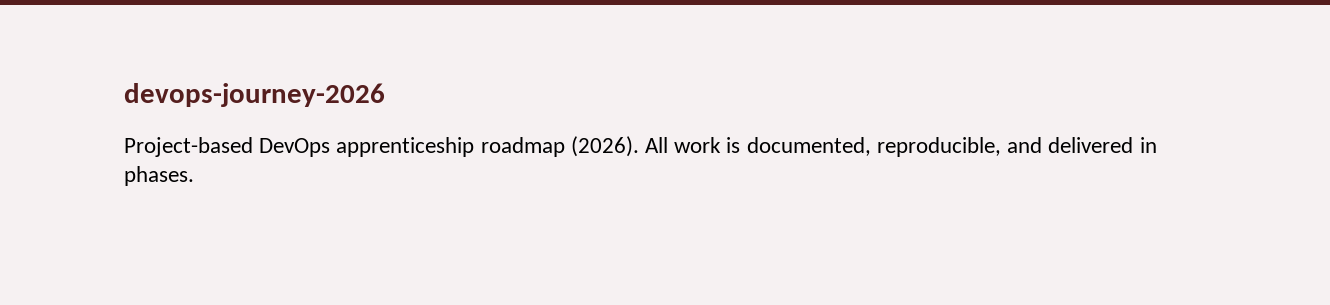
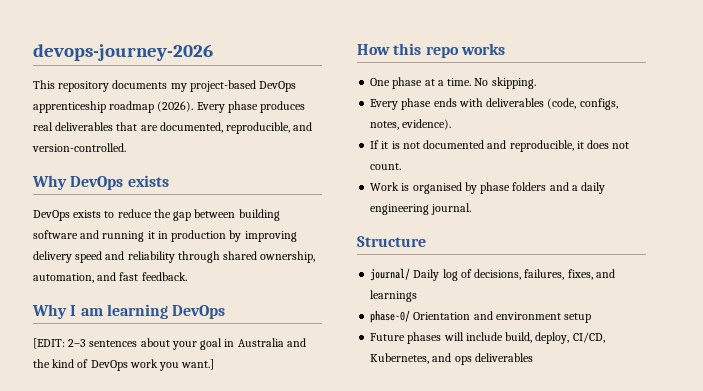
- Project-based DevOps apprenticeship roadmap (2026). All work is documented, reproducible, and delivered in phases.
+ This repository documents my project-based DevOps apprenticeship roadmap (2026). Every phase produces real deliverables that are documented, reproducible, and version-controlled.
+ Why DevOps exists
+ DevOps exists to reduce the gap between building software and running it in production by improving delivery speed and reliability through shared ownership, automation, and fast feedback.
+ Why I am learning DevOps
+ [EDIT: 2–3 sentences about your goal in Australia and the kind of DevOps work you want.]
+ How this repo works
+ One phase at a time. No skipping.
+ Every phase ends with deliverables (code, configs, notes, evidence).
+ If it is not documented and reproducible, it does not count.
+ Work is organised by phase folders and a daily engineering journal.
+ Structure
+ journal/ Daily log of decisions, failures, fixes, and learnings
+ phase-0/ Orientation and environment setup
+ Future phases will include build, deploy, CI/CD, Kubernetes, and ops deliverables

